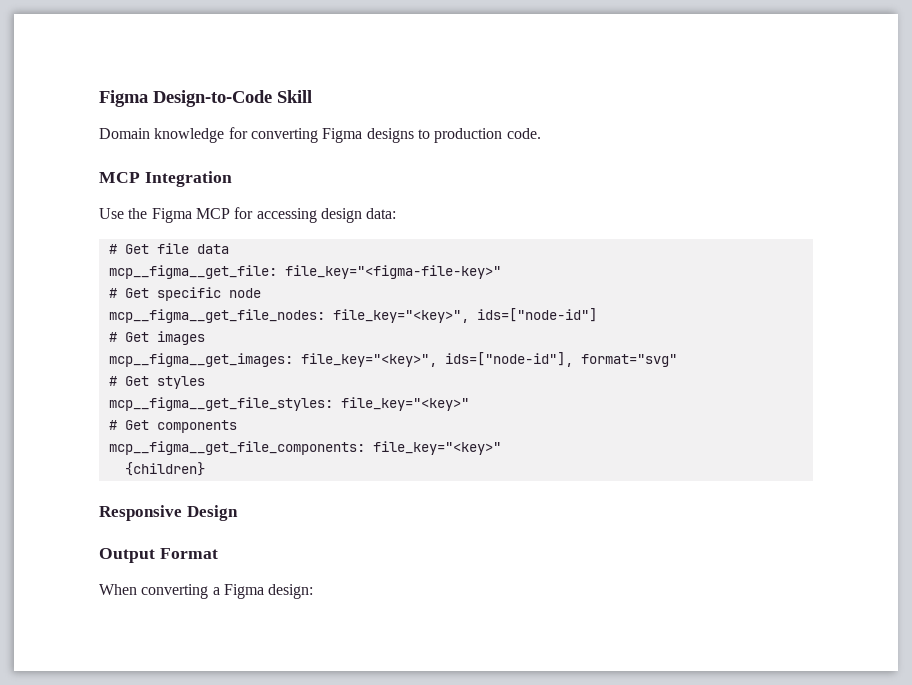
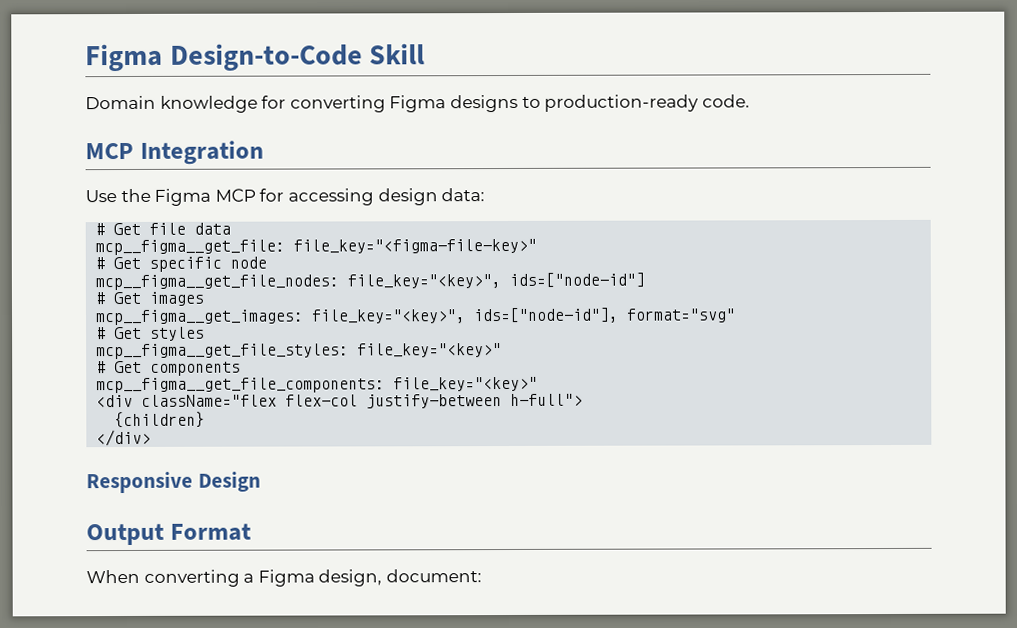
- Domain knowledge for converting Figma designs to production code.
+ Domain knowledge for converting Figma designs to production-ready code.
+ <div className="flex flex-col justify-between h-full">
+ </div>
- When converting a Figma design:
+ When converting a Figma design, document:

